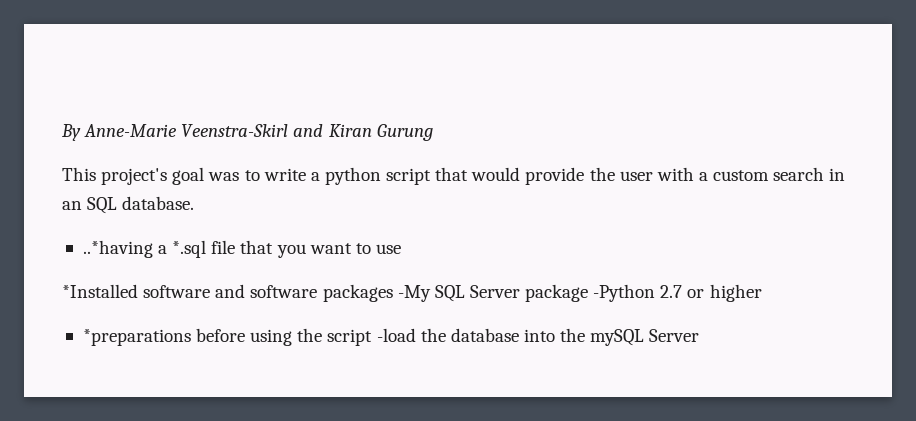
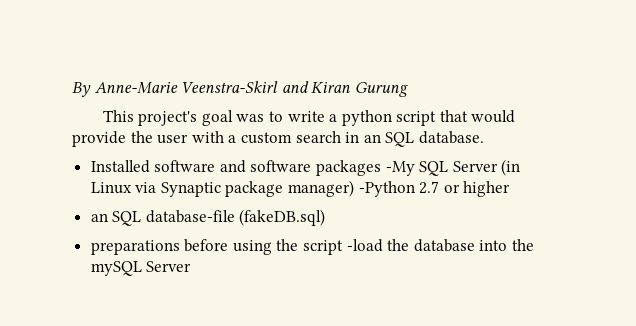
- ..*having a *.sql file that you want to use
- *Installed software and software packages -My SQL Server package -Python 2.7 or higher
+ Installed software and software packages -My SQL Server (in Linux via Synaptic package manager) -Python 2.7 or higher
- *preparations before using the script -load the database into the mySQL Server
+ an SQL database-file (fakeDB.sql)
+ preparations before using the script -load the database into the mySQL Server

